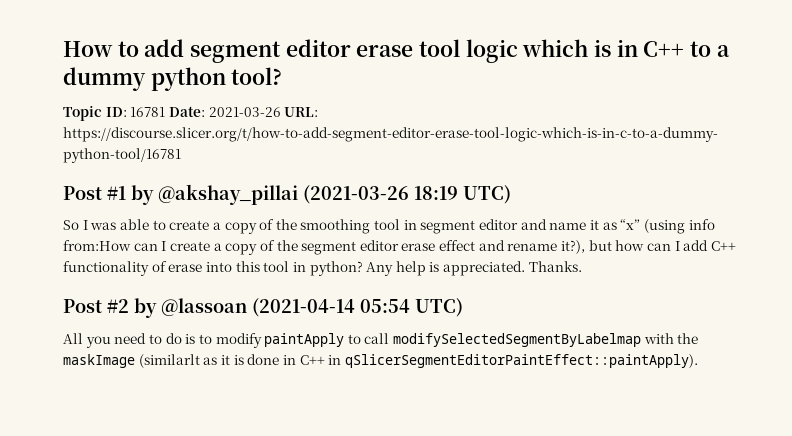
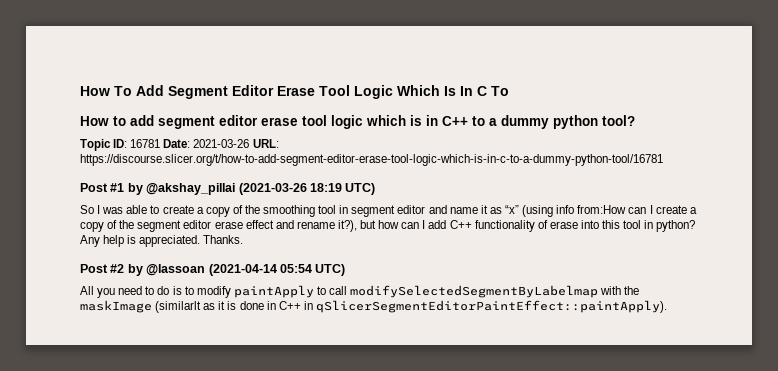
+ How To Add Segment Editor Erase Tool Logic Which Is In C To

